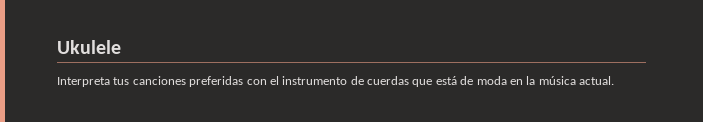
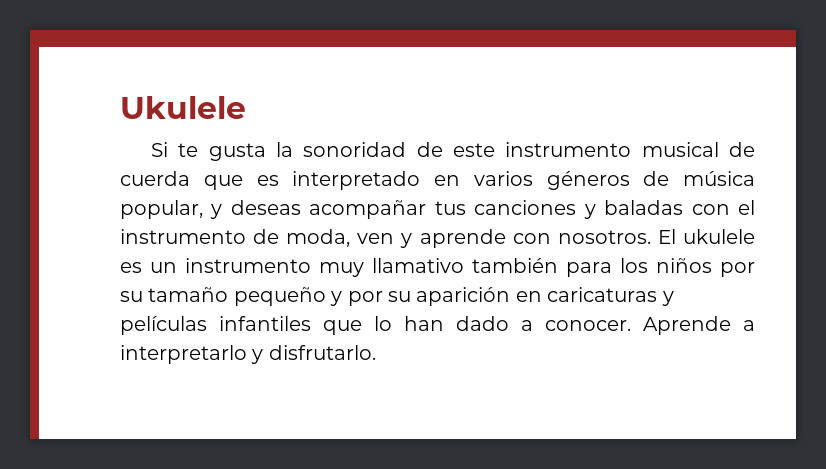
- Interpreta tus canciones preferidas con el instrumento de cuerdas que está de moda en la música actual.
+ Si te gusta la sonoridad de este instrumento musical de cuerda que es interpretado en varios géneros de música popular, y deseas acompañar tus canciones y baladas con el instrumento de moda, ven y aprende con nosotros. El ukulele es un instrumento muy llamativo también para los niños por su tamaño pequeño y por su aparición en caricaturas y películas infantiles que lo han dado a conocer. Aprende a interpretarlo y disfrutarlo.

